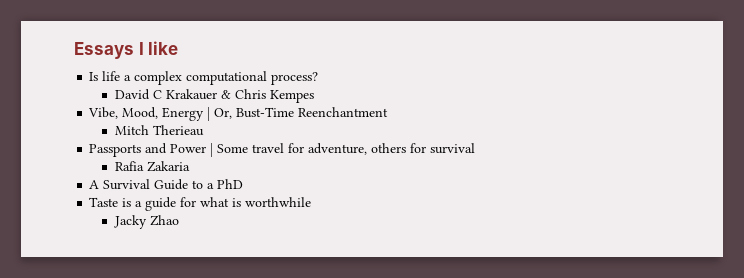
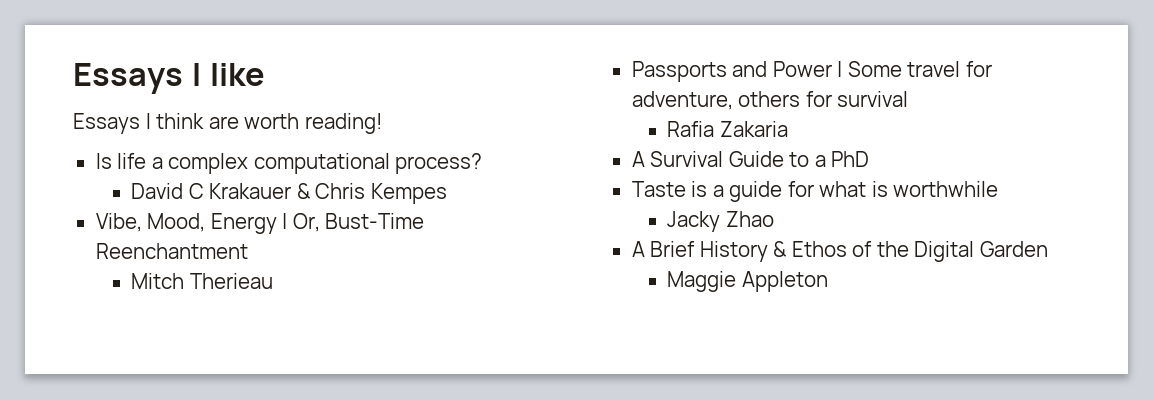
+ Essays I think are worth reading!
+ A Brief History & Ethos of the Digital Garden
+ Maggie Appleton

